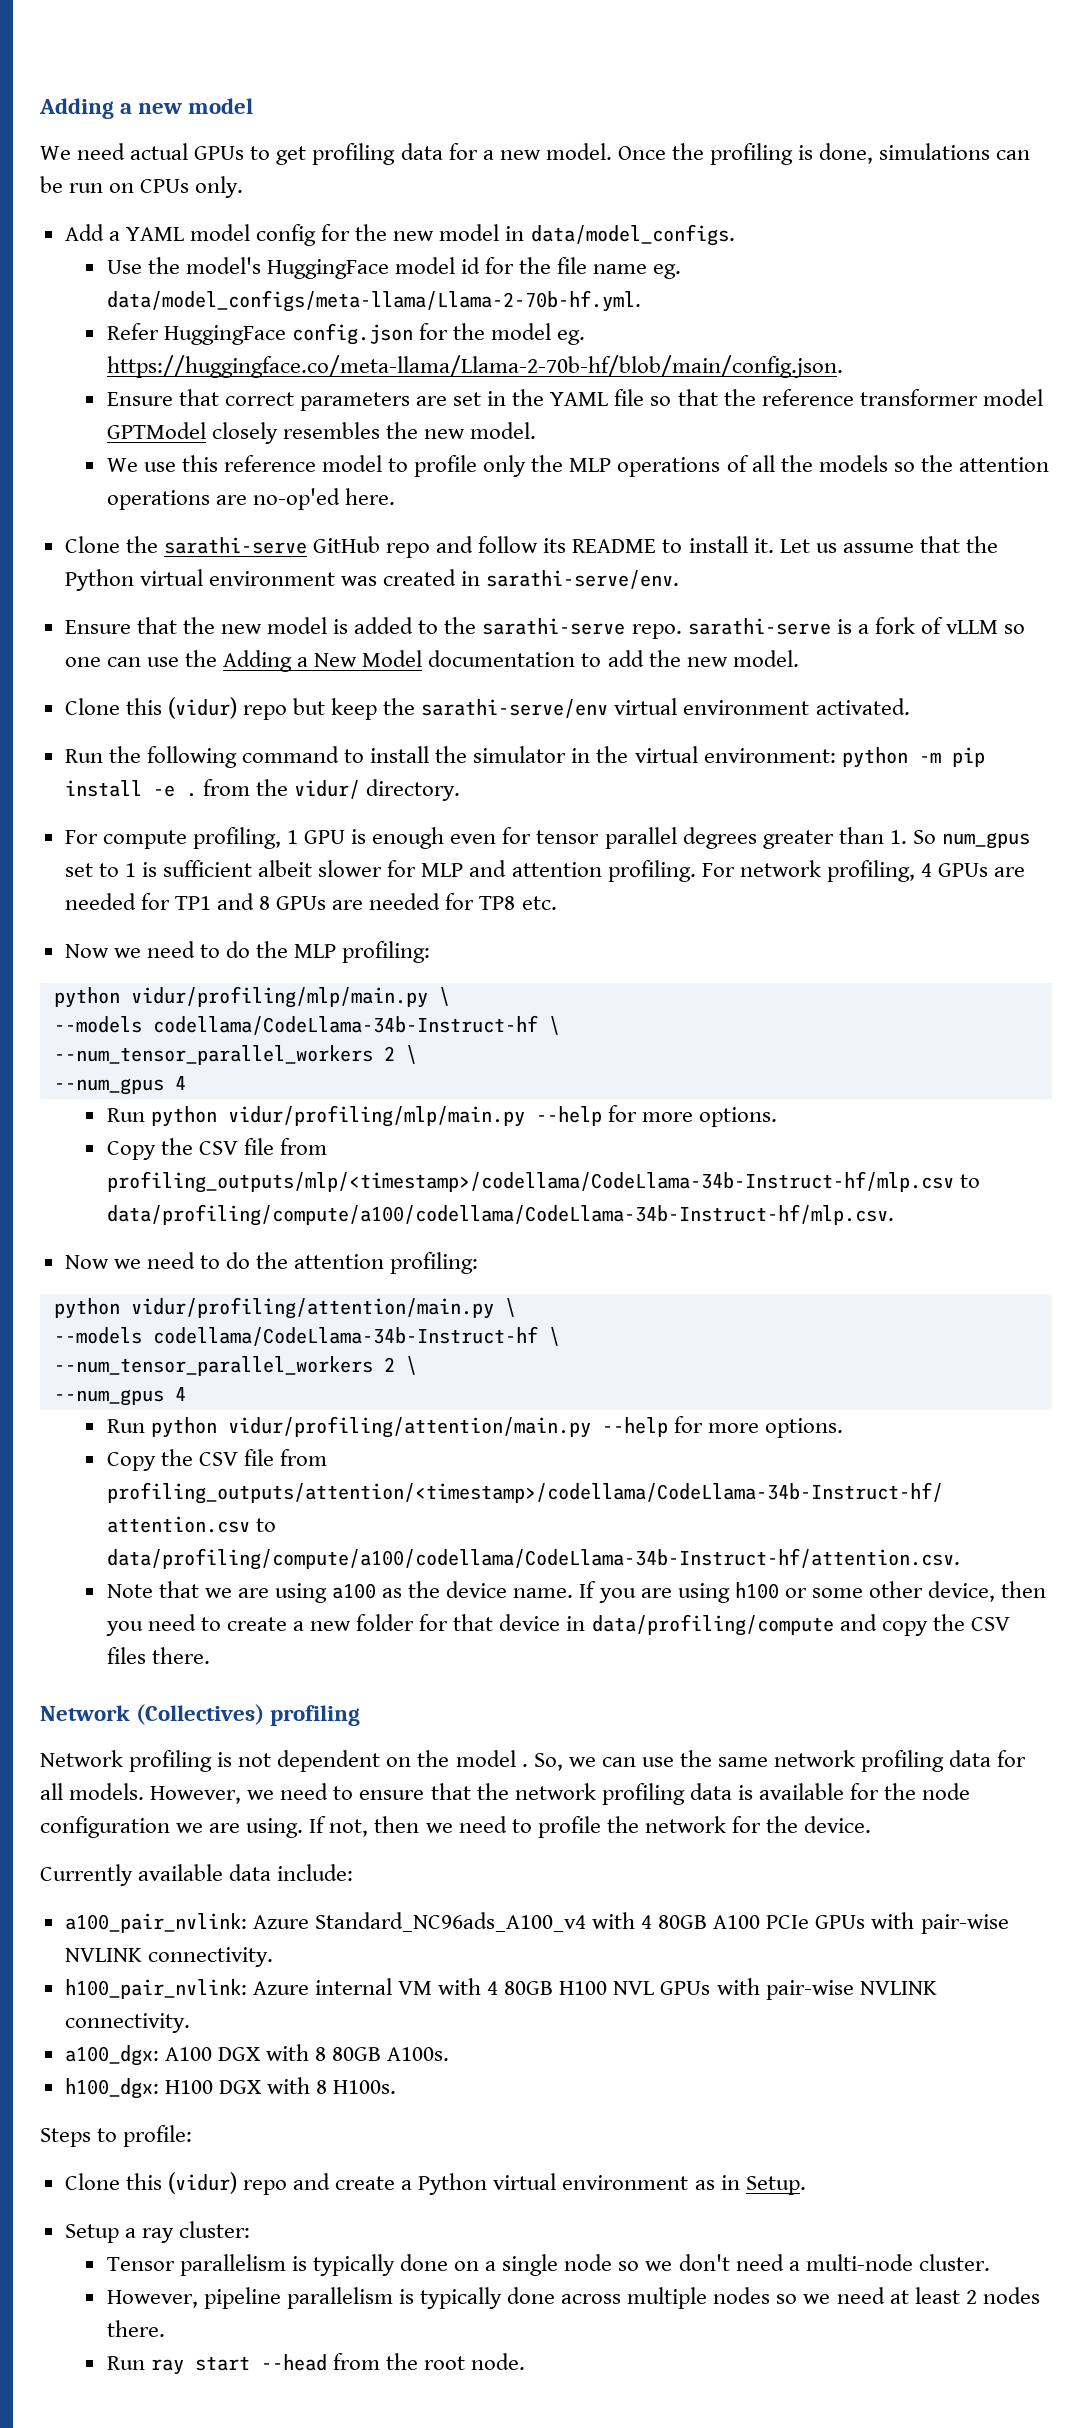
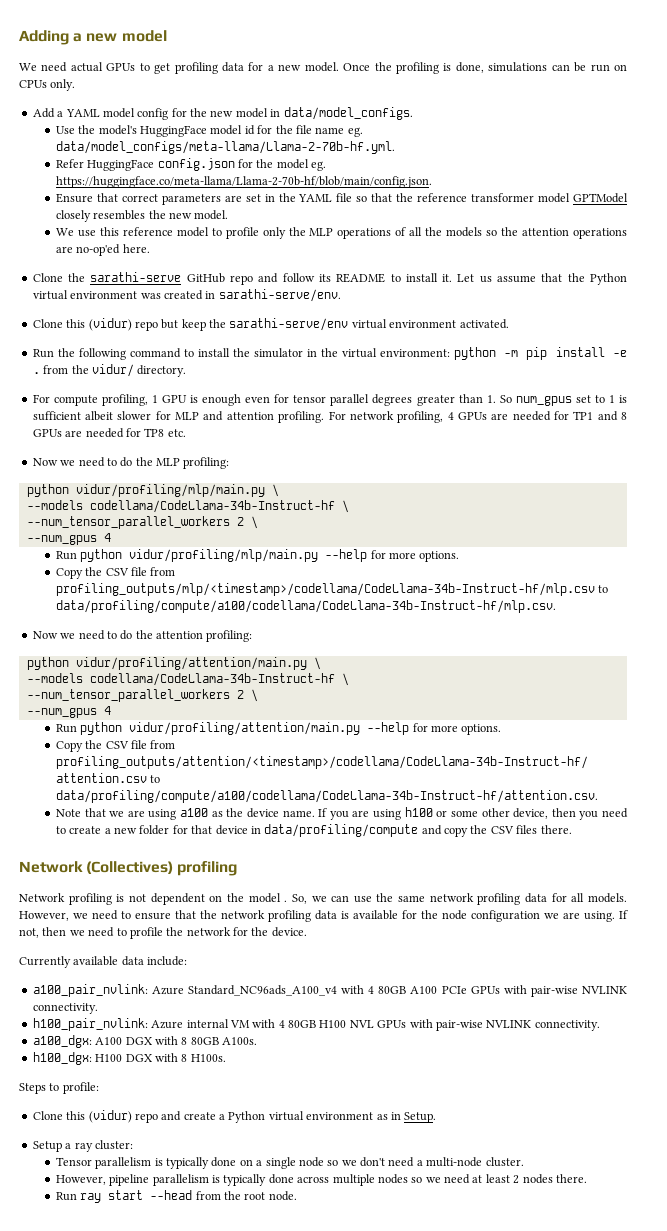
- Ensure that the new model is added to the sarathi-serve repo. sarathi-serve is a fork of vLLM so one can use the Adding a New Model documentation to add the new model.

